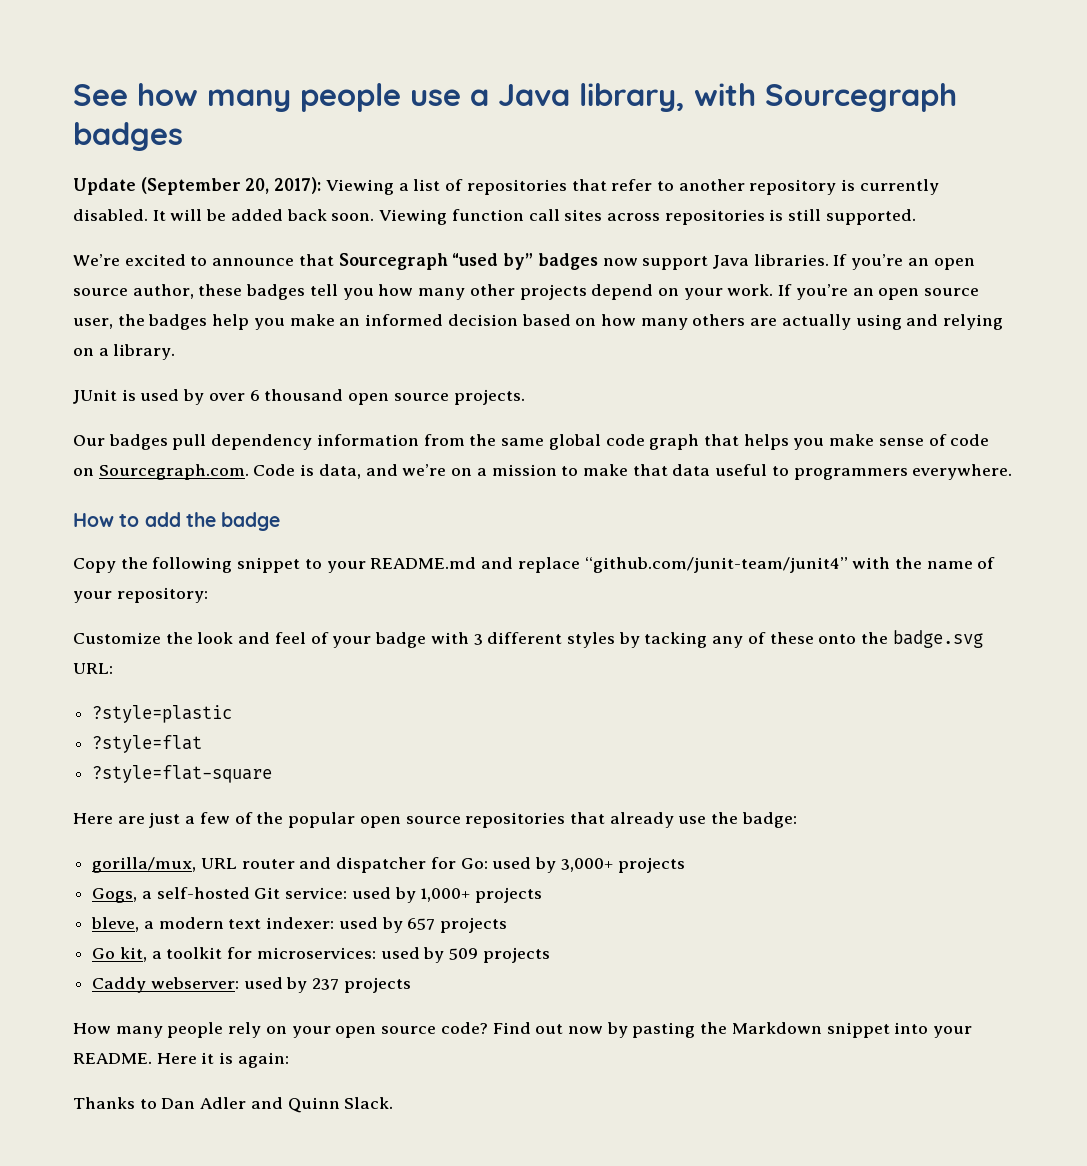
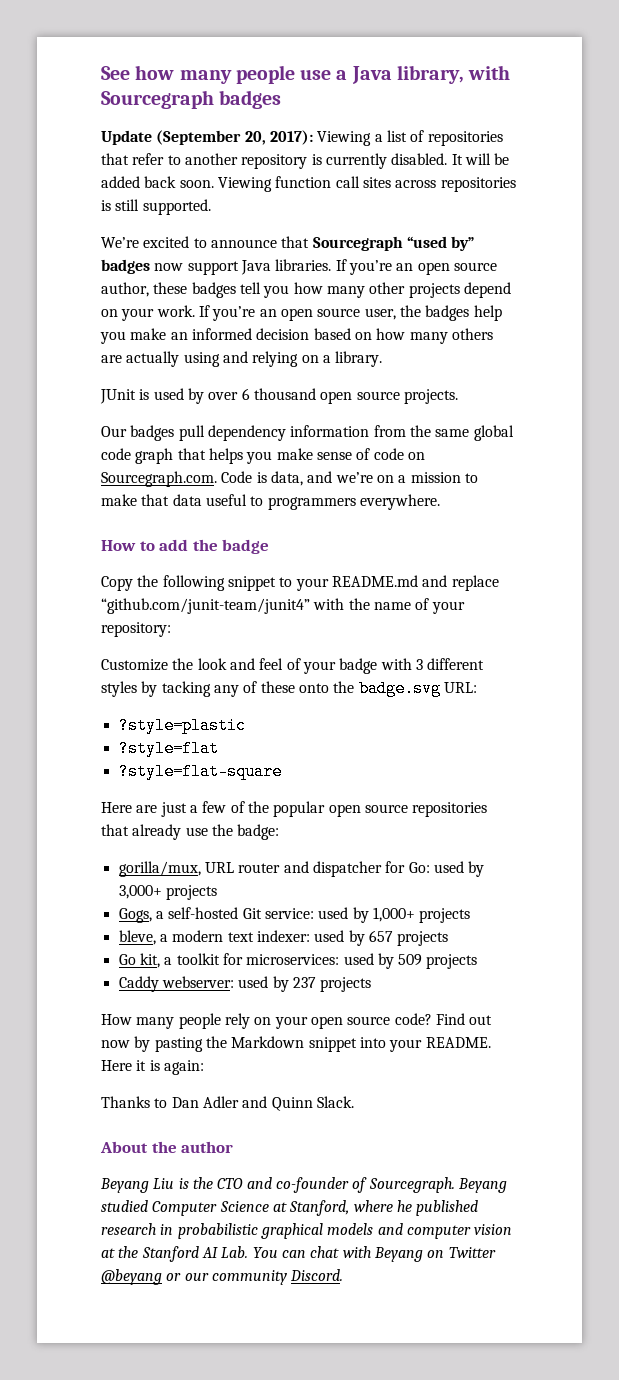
+ About the author
+ Beyang Liu is the CTO and co-founder of Sourcegraph. Beyang studied Computer Science at Stanford, where he published research in probabilistic graphical models and computer vision at the Stanford AI Lab. You can chat with Beyang on Twitter @beyang or our community Discord.

